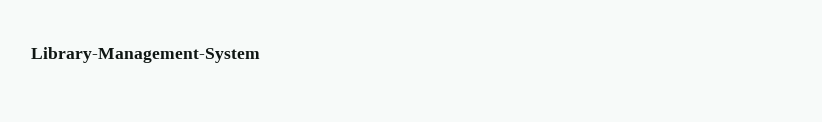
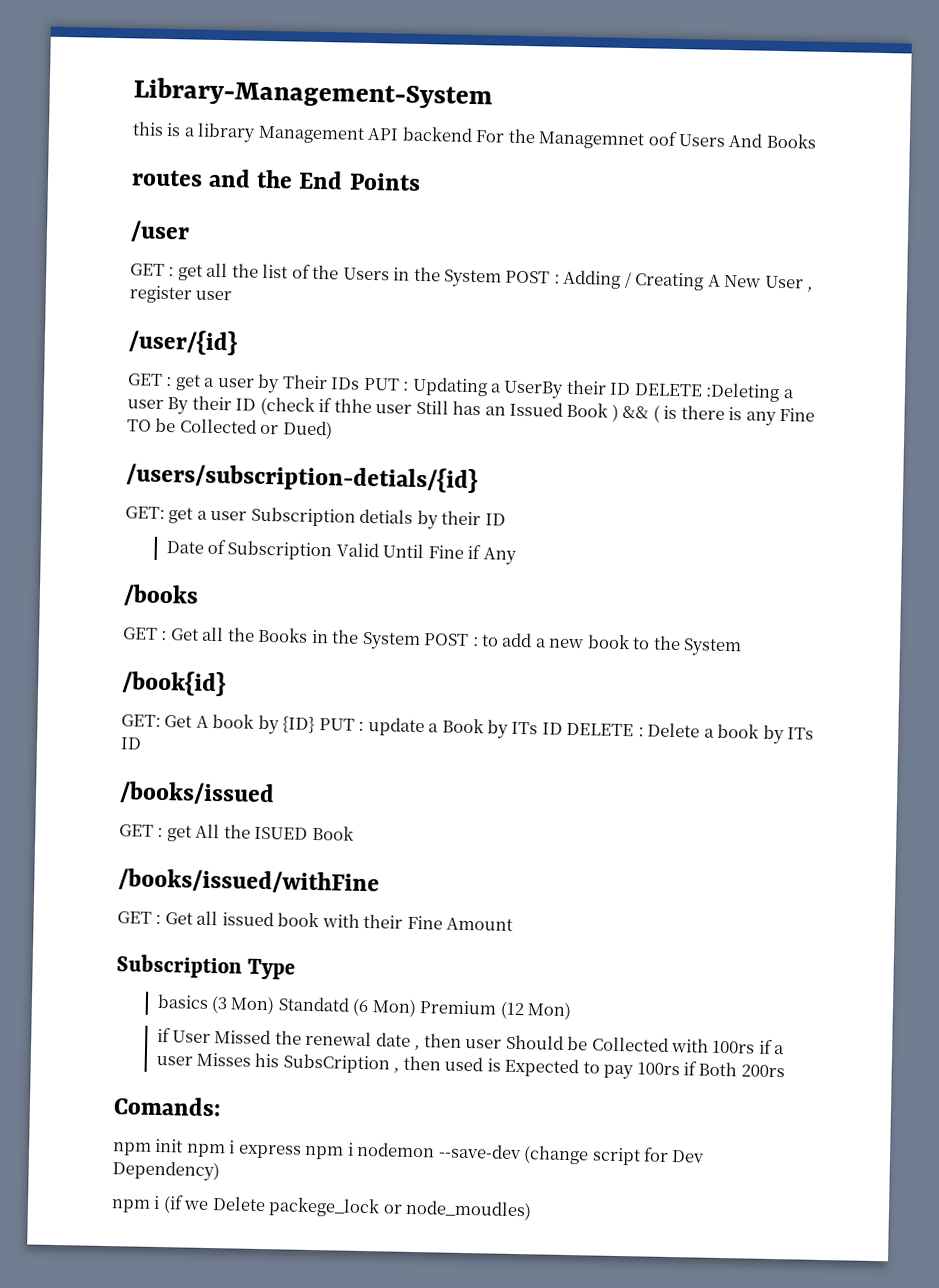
+ this is a library Management API backend For the Managemnet oof Users And Books
+ routes and the End Points
+ /user
+ GET : get all the list of the Users in the System POST : Adding / Creating A New User , register user
+ /user/{id}
+ GET : get a user by Their IDs PUT : Updating a UserBy their ID DELETE :Deleting a user By their ID (check if thhe user Still has an Issued Book ) && ( is there is any Fine TO be Collected or Dued)
+ /users/subscription-detials/{id}
+ GET: get a user Subscription detials by their ID
+ Date of Subscription Valid Until Fine if Any
+ /books
+ GET : Get all the Books in the System POST : to add a new book to the System
+ /book{id}
+ GET: Get A book by {ID} PUT : update a Book by ITs ID DELETE : Delete a book by ITs ID
+ /books/issued
+ GET : get All the ISUED Book
+ /books/issued/withFine
+ GET : Get all issued book with their Fine Amount
+ Subscription Type
+ basics (3 Mon) Standatd (6 Mon) Premium (12 Mon)
+ if User Missed the renewal date , then user Should be Collected with 100rs if a user Misses his SubsCription , then used is Expected to pay 100rs if Both 200rs
+ Comands:
+ npm init npm i express npm i nodemon --save-dev (change script for Dev Dependency)
+ npm i (if we Delete packege_lock or node_moudles)

